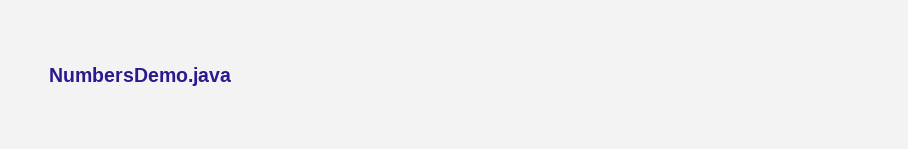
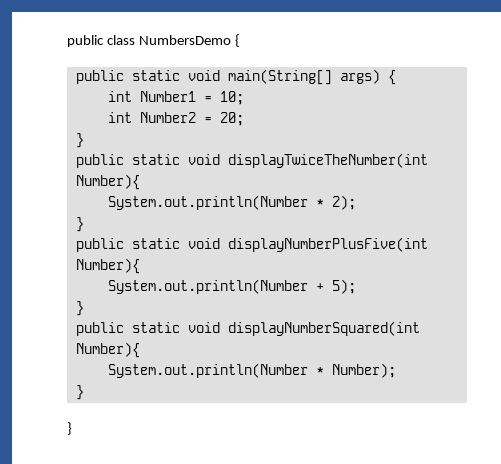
- NumbersDemo.java
+ public class NumbersDemo {
+ public static void main(String[] args) {
+ int Number1 = 10;
+ int Number2 = 20;
+ }
+ public static void displayTwiceTheNumber(int Number){
+ System.out.println(Number * 2);
+ }
+ public static void displayNumberPlusFive(int Number){
+ System.out.println(Number + 5);
+ }
+ public static void displayNumberSquared(int Number){
+ System.out.println(Number * Number);
+ }
+ }

